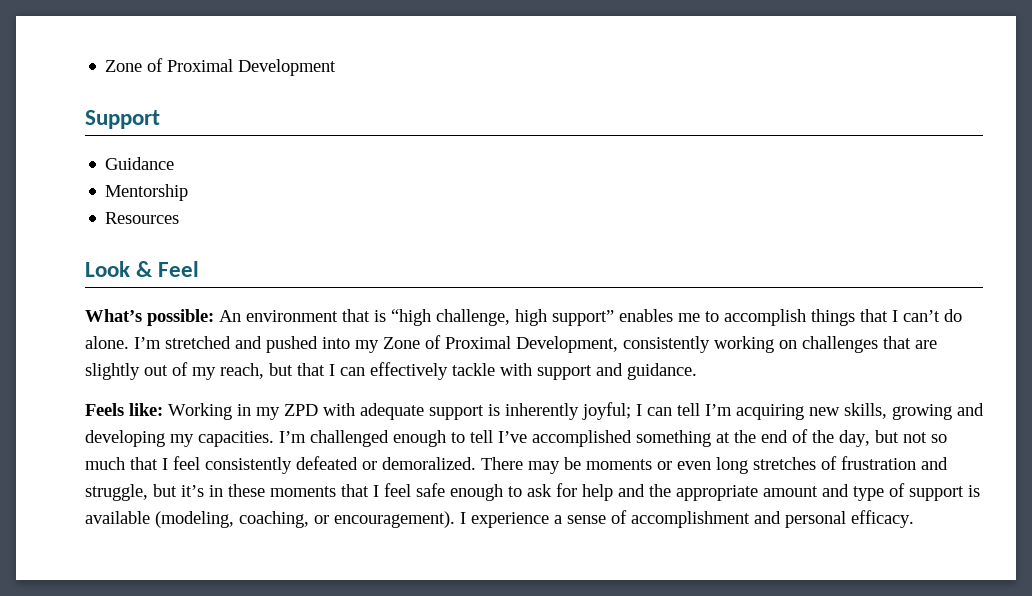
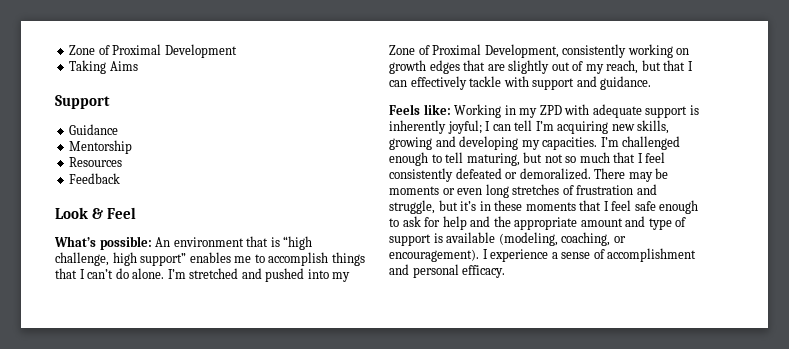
+ Taking Aims
+ Feedback
- I’m stretched and pushed into my Zone of Proximal Development, consistently working on challenges that are slightly out of my reach, but that I can effectively tackle with support and guidance.
+ I’m stretched and pushed into my Zone of Proximal Development, consistently working on growth edges that are slightly out of my reach, but that I can effectively tackle with support and guidance.
- I’m challenged enough to tell I’ve accomplished something at the end of the day, but not so much that I feel consistently defeated or demoralized.
+ I’m challenged enough to tell maturing, but not so much that I feel consistently defeated or demoralized.

